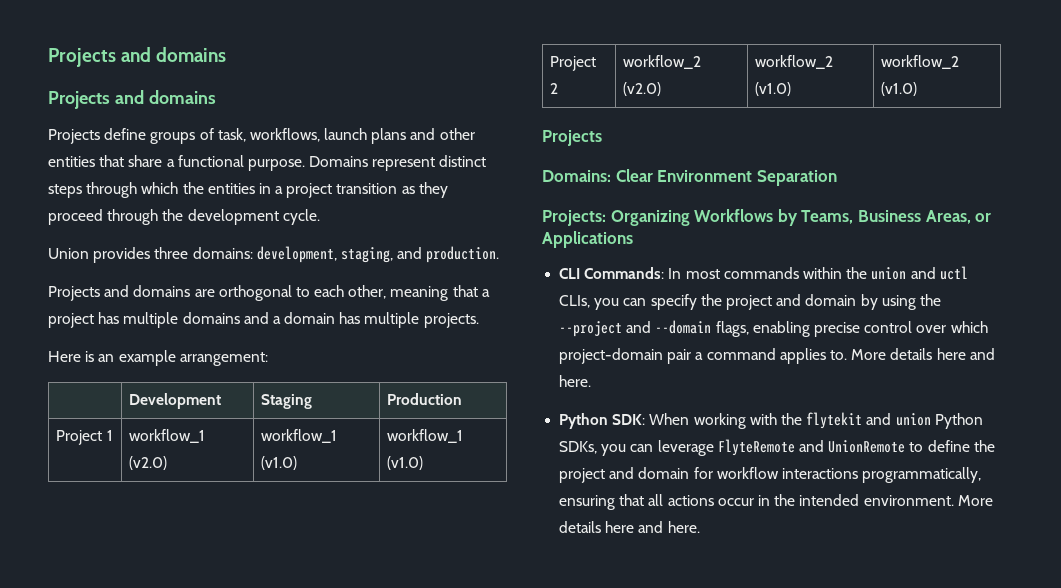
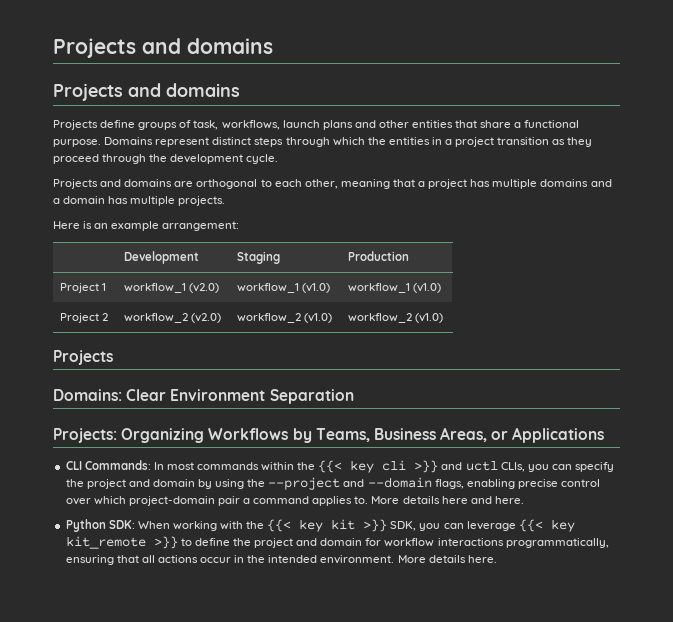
- Union provides three domains: development, staging, and production.
- CLI Commands: In most commands within the union and uctl CLIs, you can specify the project and domain by using the --project and --domain flags, enabling precise control over which project-domain pair a command applies to.
+ CLI Commands: In most commands within the {{< key cli >}} and uctl CLIs, you can specify the project and domain by using the --project and --domain flags, enabling precise control over which project-domain pair a command applies to.
- Python SDK: When working with the flytekit and union Python SDKs, you can leverage FlyteRemote and UnionRemote to define the project and domain for workflow interactions programmatically, ensuring that all actions occur in the intended environment. More details here and here.
+ Python SDK: When working with the {{< key kit >}} SDK, you can leverage {{< key kit_remote >}} to define the project and domain for workflow interactions programmatically, ensuring that all actions occur in the intended environment. More details here.

